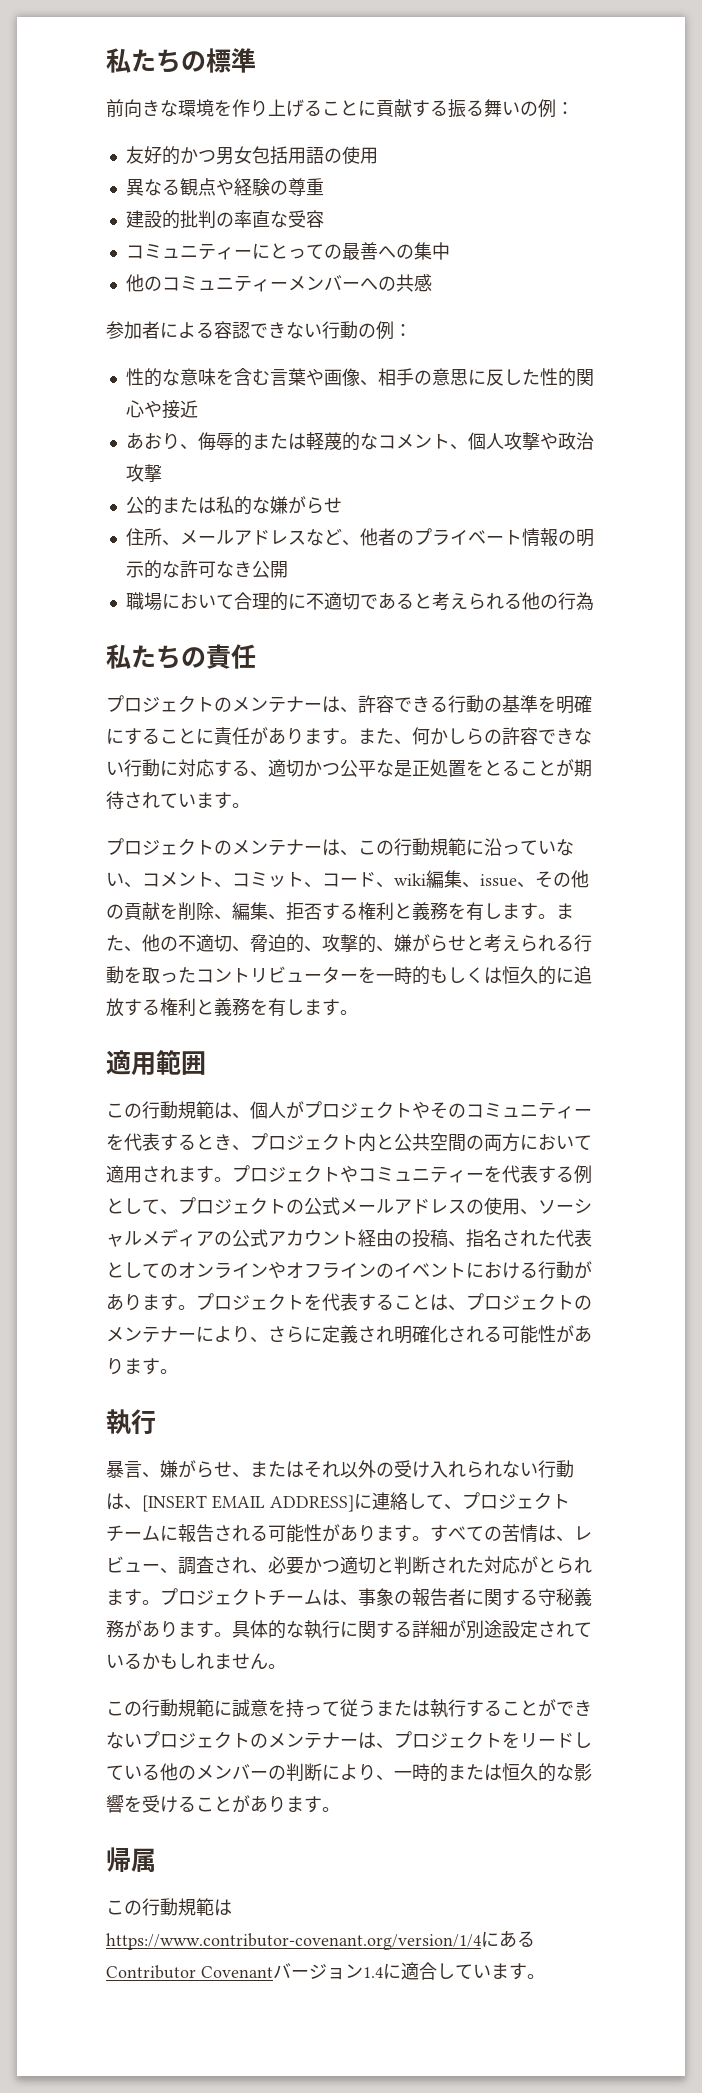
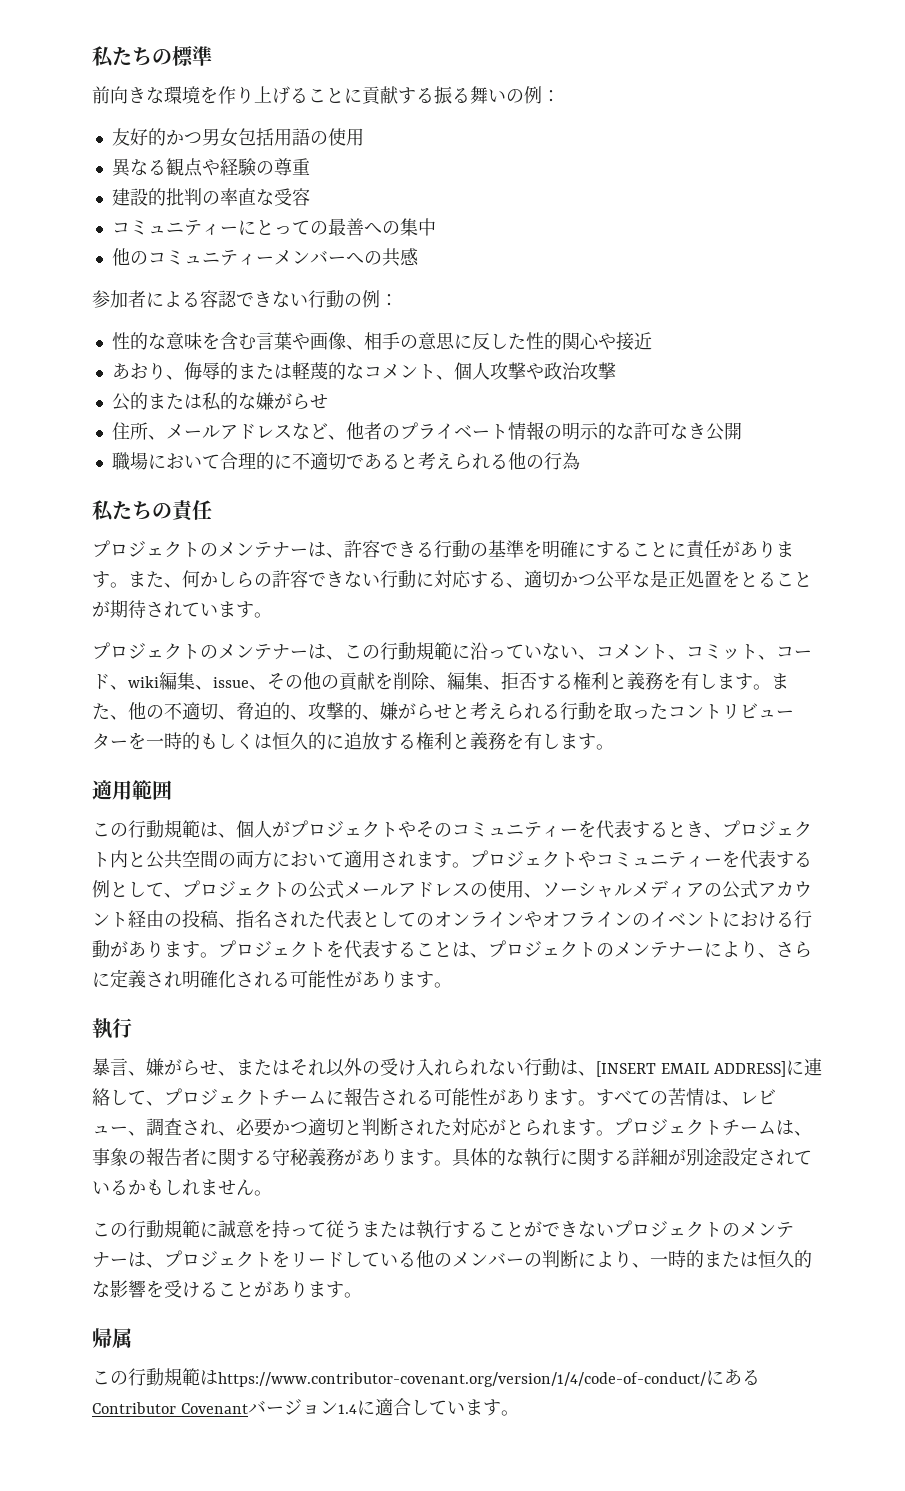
- この行動規範はhttps://www.contributor-covenant.org/version/1/4にあるContributor Covenantバージョン1.4に適合しています。
+ この行動規範はhttps://www.contributor-covenant.org/version/1/4/code-of-conduct/にあるContributor Covenantバージョン1.4に適合しています。

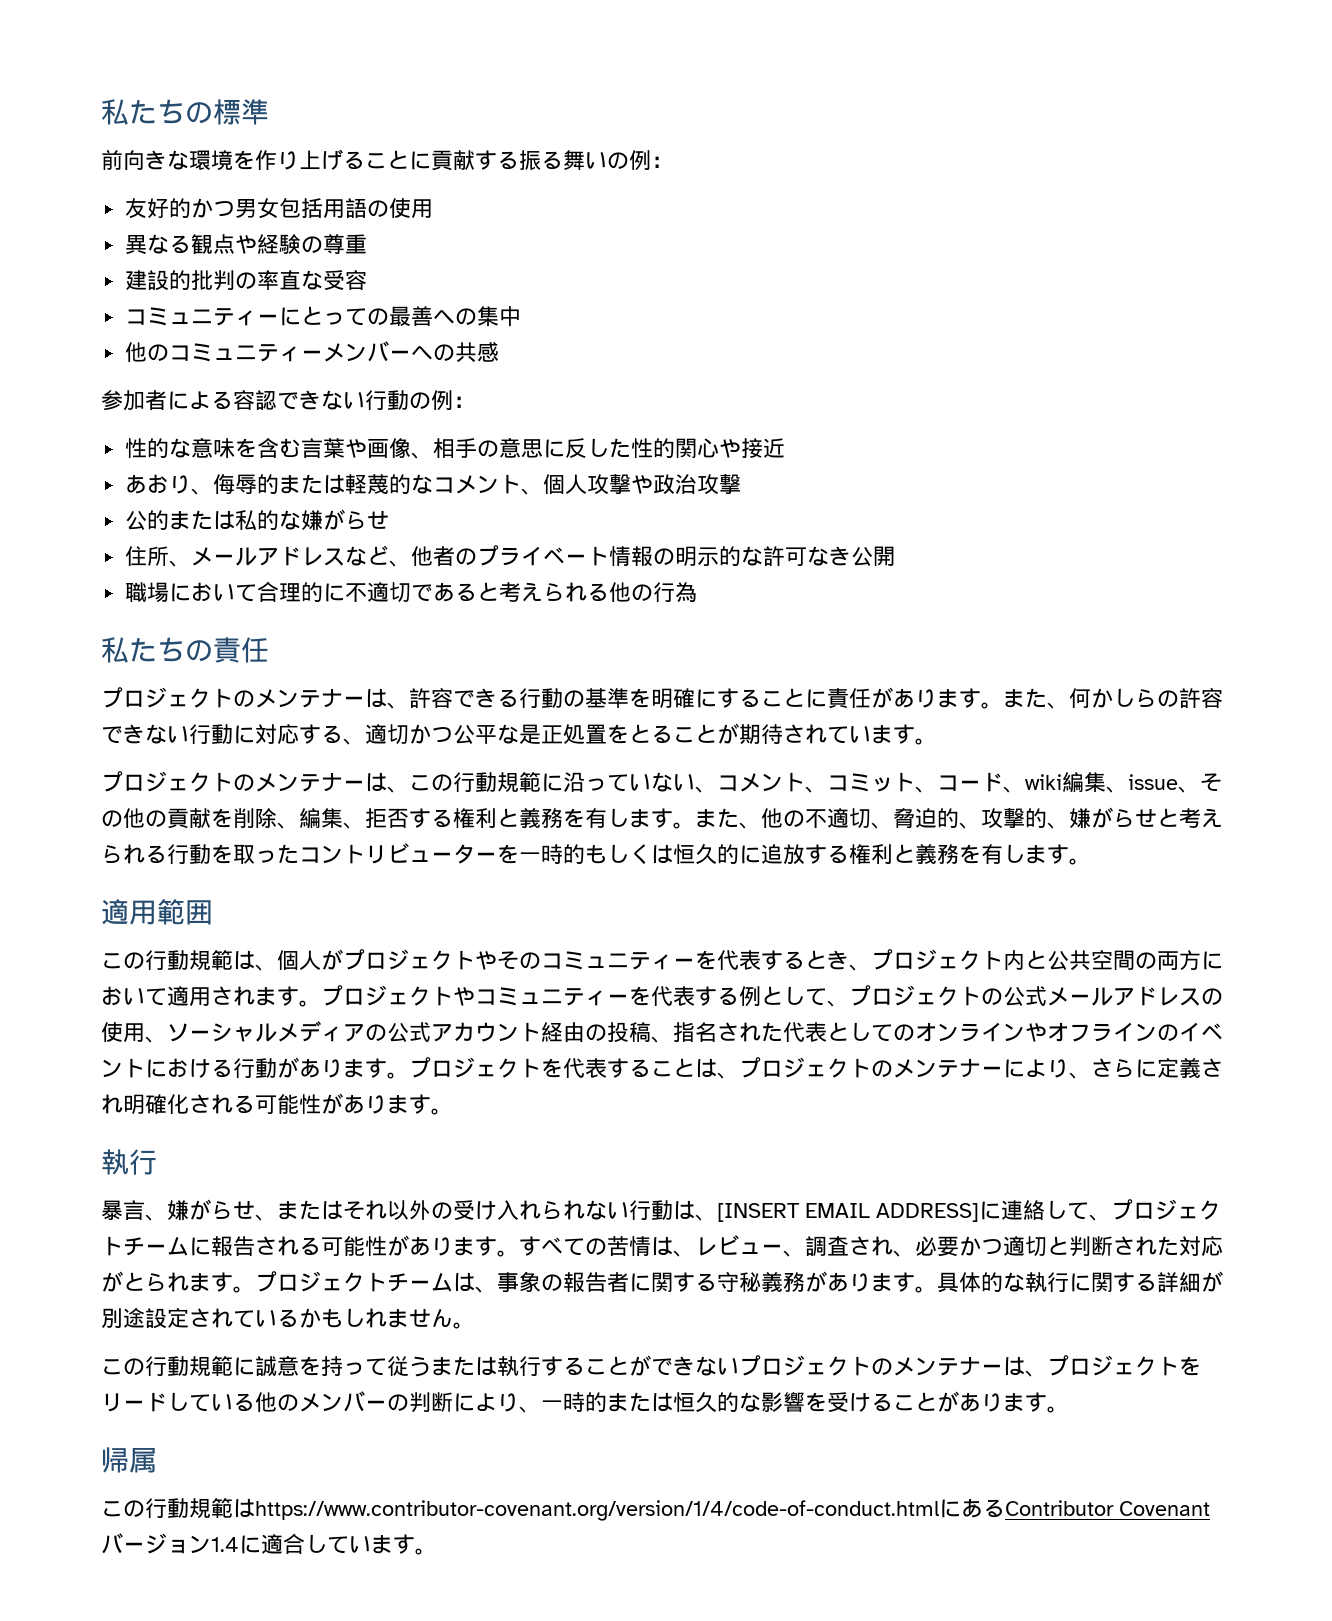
- この行動規範はhttps://www.contributor-covenant.org/version/1/4/code-of-conduct/にあるContributor Covenantバージョン1.4に適合しています。
+ この行動規範はhttps://www.contributor-covenant.org/version/1/4/code-of-conduct.htmlにあるContributor Covenantバージョン1.4に適合しています。

